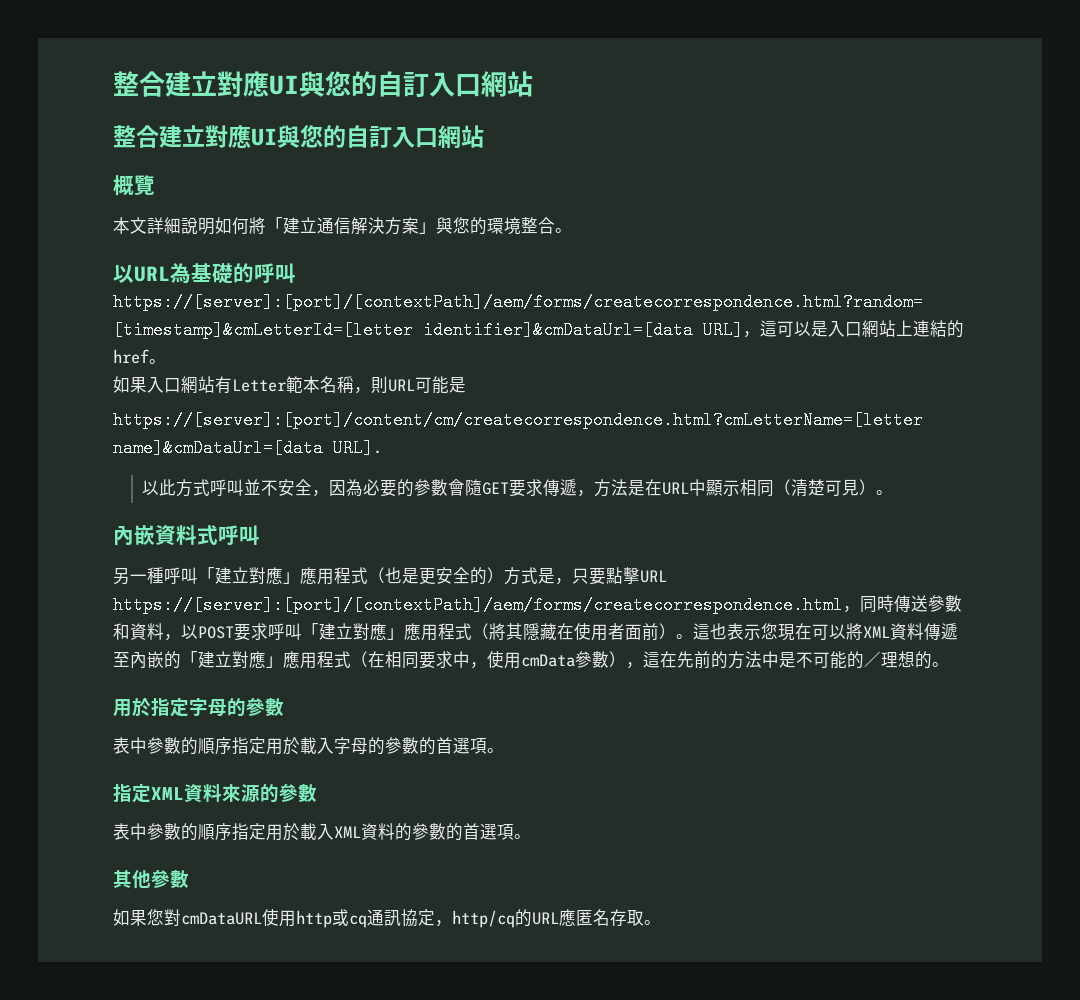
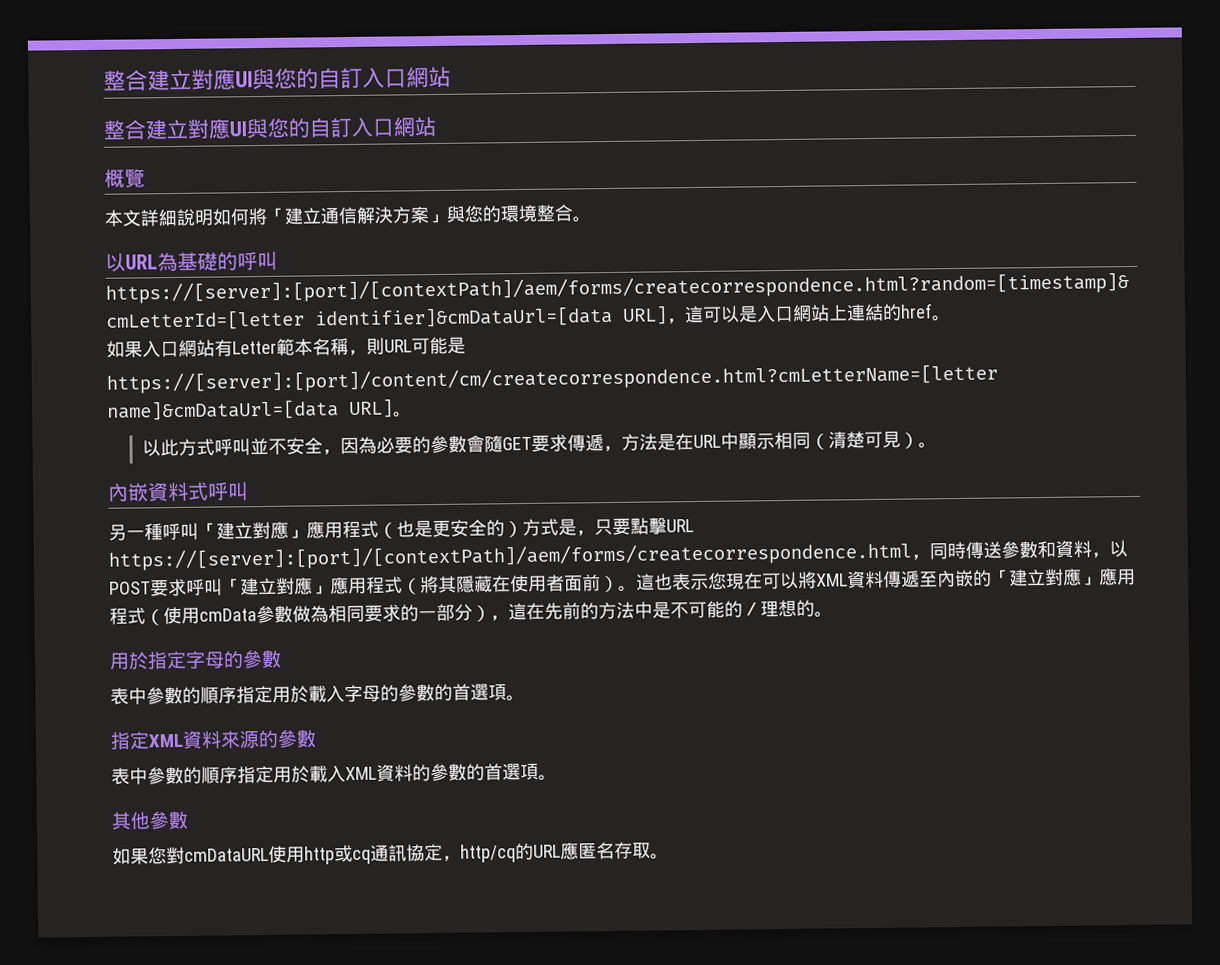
- https://[server]:[port]/content/cm/createcorrespondence.html?cmLetterName=[letter name]&cmDataUrl=[data URL].
+ https://[server]:[port]/content/cm/createcorrespondence.html?cmLetterName=[letter name]&cmDataUrl=[data URL]。
- 這也表示您現在可以將XML資料傳遞至內嵌的「建立對應」應用程式（在相同要求中，使用cmData參數），這在先前的方法中是不可能的／理想的。
+ 這也表示您現在可以將XML資料傳遞至內嵌的「建立對應」應用程式（使用cmData參數做為相同要求的一部分），這在先前的方法中是不可能的／理想的。

